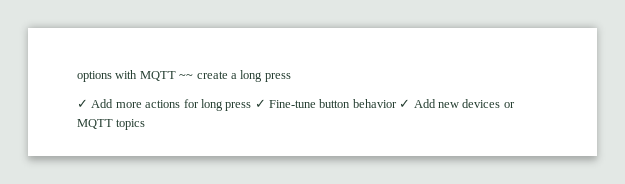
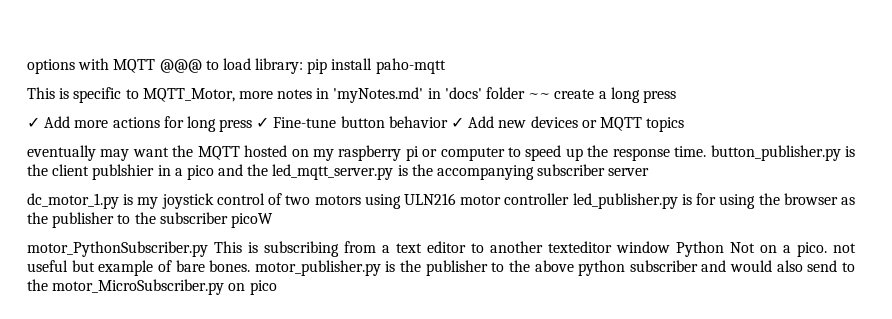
- options with MQTT ~~ create a long press
+ options with MQTT @@@ to load library: pip install paho-mqtt
+ This is specific to MQTT_Motor, more notes in 'myNotes.md' in 'docs' folder ~~ create a long press
+ eventually may want the MQTT hosted on my raspberry pi or computer to speed up the response time. button_publisher.py is the client publshier in a pico and the led_mqtt_server.py is the accompanying subscriber server
+ dc_motor_1.py is my joystick control of two motors using ULN216 motor controller led_publisher.py is for using the browser as the publisher to the subscriber picoW
+ motor_PythonSubscriber.py This is subscribing from a text editor to another texteditor window Python Not on a pico. not useful but example of bare bones. motor_publisher.py is the publisher to the above python subscriber and would also send to the motor_MicroSubscriber.py on pico

